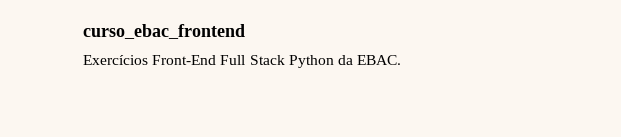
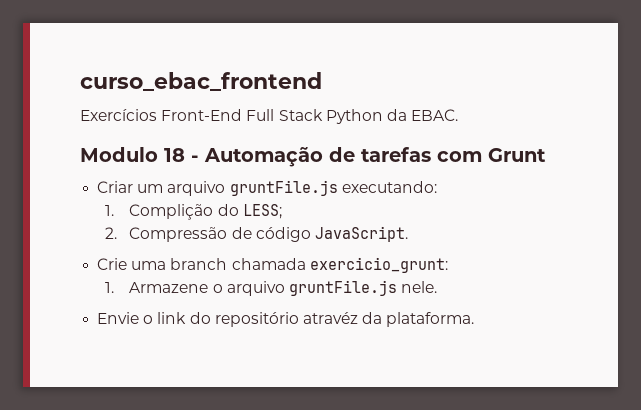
+ Modulo 18 - Automação de tarefas com Grunt
+ Criar um arquivo gruntFile.js executando:
+ 1. Complição do LESS;
+ 2. Compressão de código JavaScript.
+ Crie uma branch chamada exercicio_grunt:
+ 1. Armazene o arquivo gruntFile.js nele.
+ Envie o link do repositório atravéz da plataforma.

